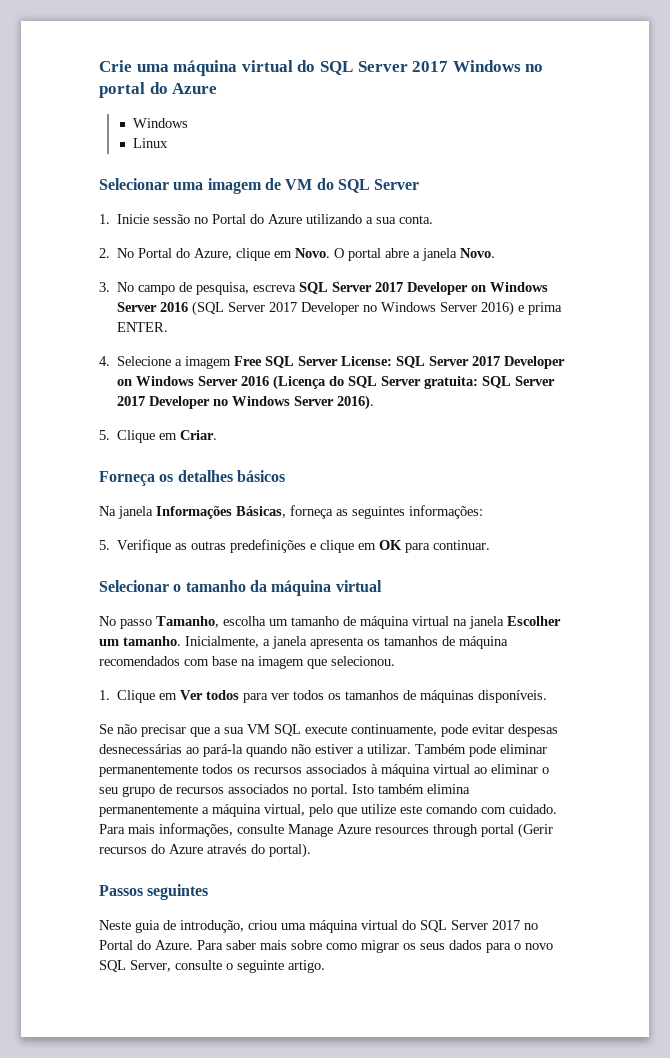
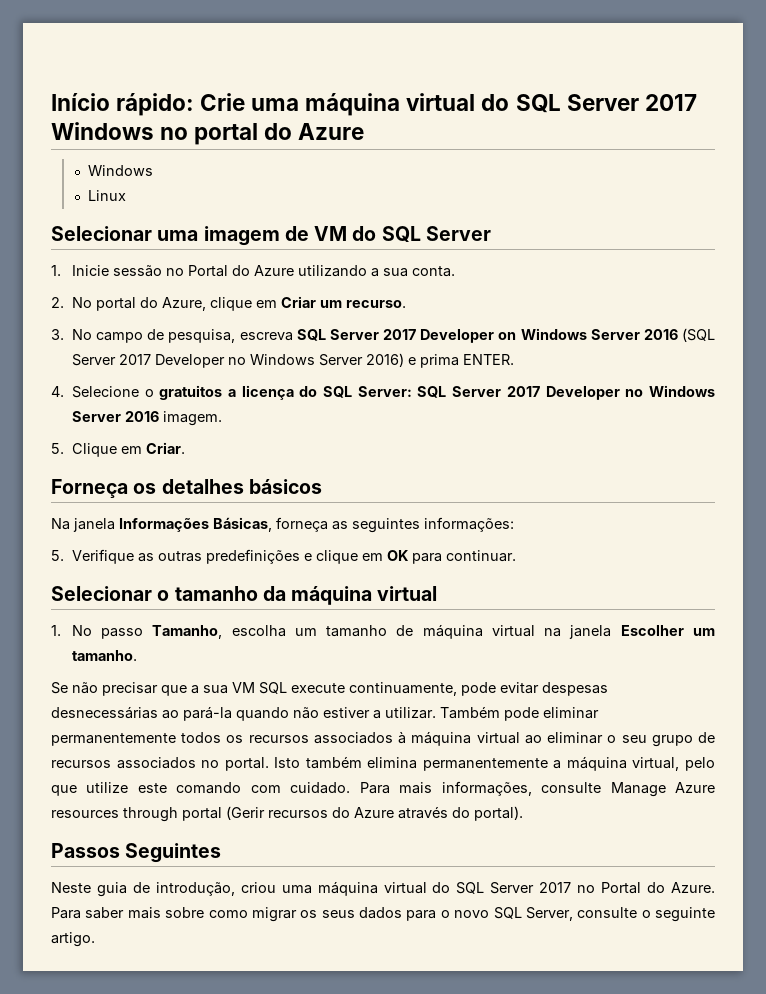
- Crie uma máquina virtual do SQL Server 2017 Windows no portal do Azure
+ Início rápido: Crie uma máquina virtual do SQL Server 2017 Windows no portal do Azure
- 2. No Portal do Azure, clique em Novo. O portal abre a janela Novo.
+ 2. No portal do Azure, clique em Criar um recurso.
- 4. Selecione a imagem Free SQL Server License: SQL Server 2017 Developer on Windows Server 2016 (Licença do SQL Server gratuita: SQL Server 2017 Developer no Windows Server 2016).
+ 4. Selecione o gratuitos a licença do SQL Server: SQL Server 2017 Developer no Windows Server 2016 imagem.
- No passo Tamanho, escolha um tamanho de máquina virtual na janela Escolher um tamanho. Inicialmente, a janela apresenta os tamanhos de máquina recomendados com base na imagem que selecionou.
- 1. Clique em Ver todos para ver todos os tamanhos de máquinas disponíveis.
+ 1. No passo Tamanho, escolha um tamanho de máquina virtual na janela Escolher um tamanho.
- Passos seguintes
+ Passos Seguintes

